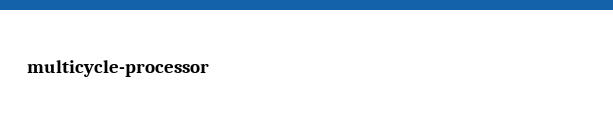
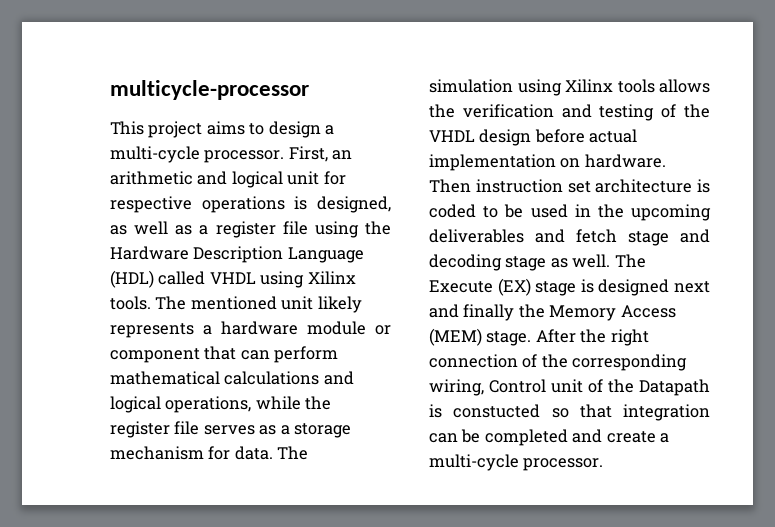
+ Τhis project aims to design a multi-cycle processor. First, an arithmetic and logical unit for respective operations is designed, as well as a register file using the Hardware Description Language (HDL) called VHDL using Xilinx tools. The mentioned unit likely represents a hardware module or component that can perform mathematical calculations and logical operations, while the register file serves as a storage mechanism for data. The simulation using Xilinx tools allows the verification and testing of the VHDL design before actual implementation on hardware. Then instruction set architecture is coded to be used in the upcoming deliverables and fetch stage and decoding stage as well. The Execute (EX) stage is designed next and finally the Memory Access (MEM) stage. After the right connection of the corresponding wiring, Control unit of the Datapath is constucted so that integration can be completed and create a multi-cycle processor.

